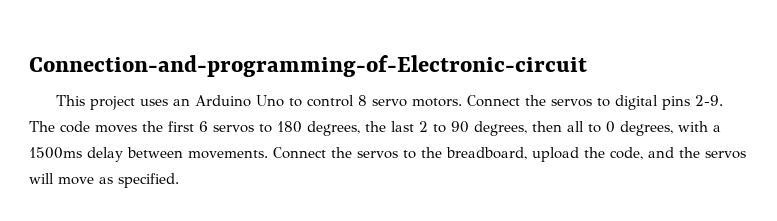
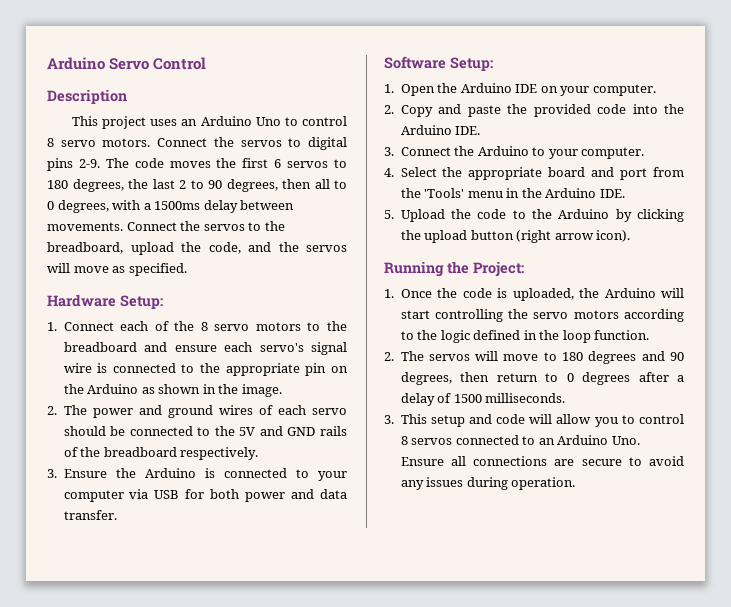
- Connection-and-programming-of-Electronic-circuit
+ Arduino Servo Control
+ Description
+ Hardware Setup:
+ 1. Connect each of the 8 servo motors to the breadboard and ensure each servo's signal wire is connected to the appropriate pin on the Arduino as shown in the image.
+ 2. The power and ground wires of each servo should be connected to the 5V and GND rails of the breadboard respectively.
+ 3. Ensure the Arduino is connected to your computer via USB for both power and data transfer.
+ Software Setup:
+ 1. Open the Arduino IDE on your computer.
+ 2. Copy and paste the provided code into the Arduino IDE.
+ 3. Connect the Arduino to your computer.
+ 4. Select the appropriate board and port from the 'Tools' menu in the Arduino IDE.
+ 5. Upload the code to the Arduino by clicking the upload button (right arrow icon).
+ Running the Project:
+ 1. Once the code is uploaded, the Arduino will start controlling the servo motors according to the logic defined in the loop function.
+ 2. The servos will move to 180 degrees and 90 degrees, then return to 0 degrees after a delay of 1500 milliseconds.
+ 3. This setup and code will allow you to control 8 servos connected to an Arduino Uno. Ensure all connections are secure to avoid any issues during operation.

